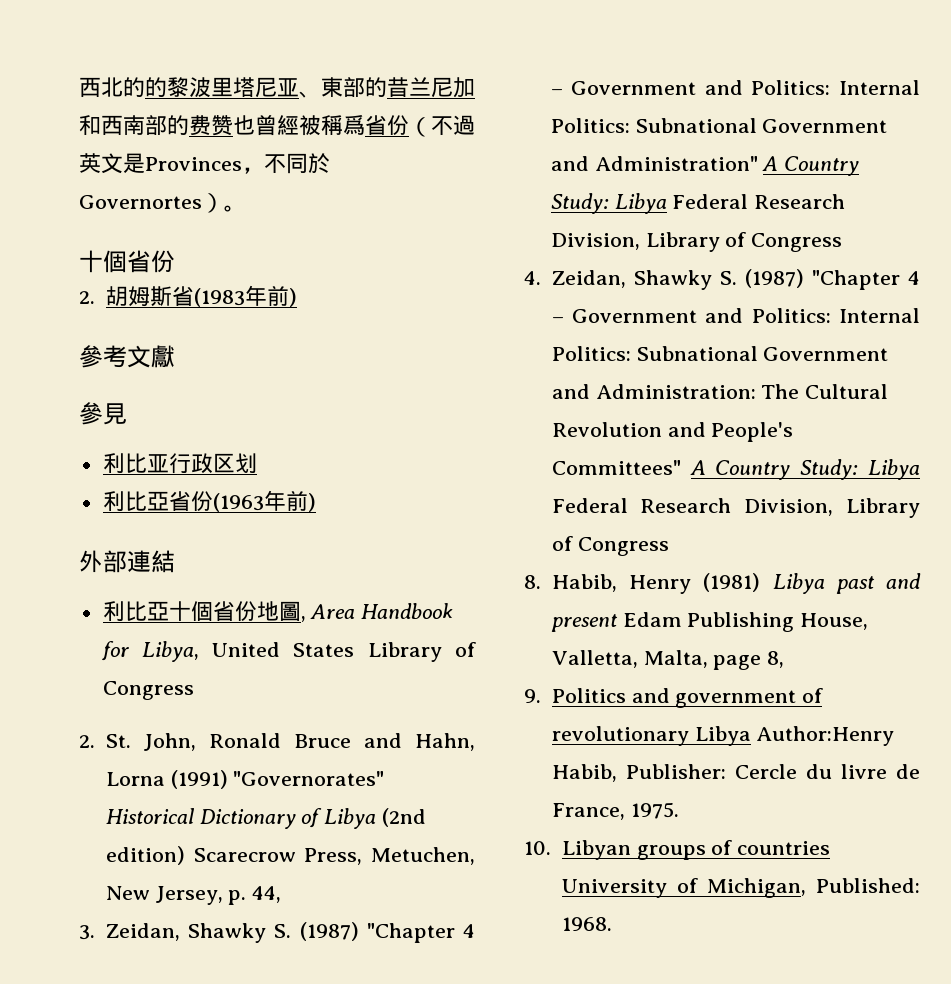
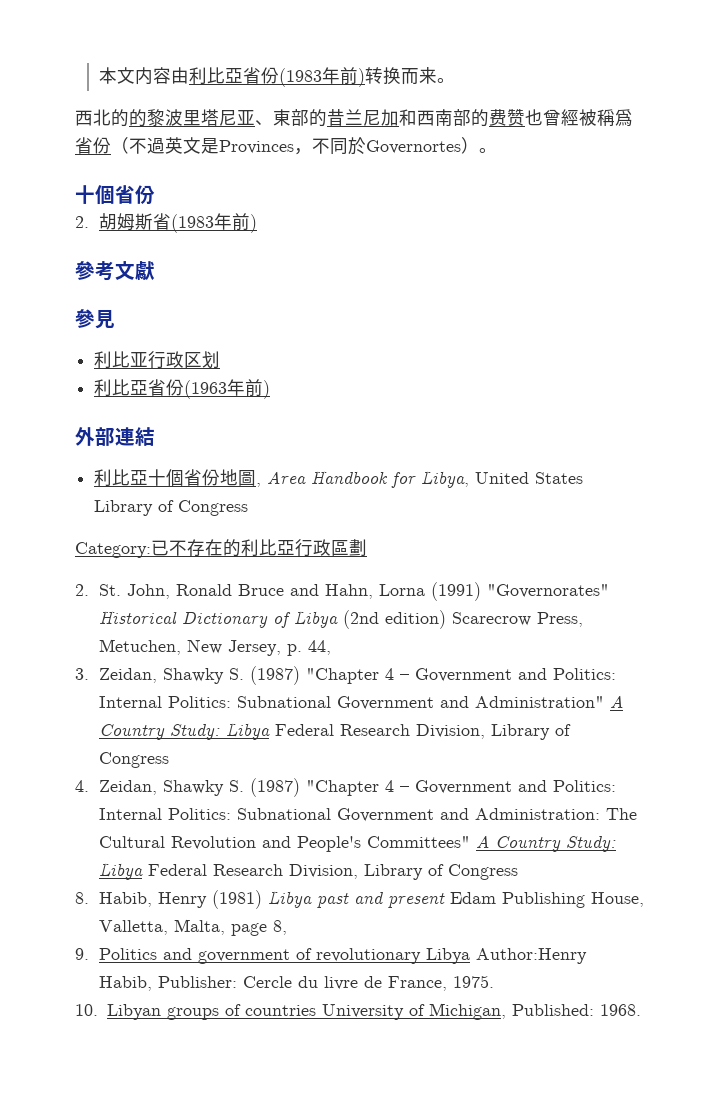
+ 本文内容由利比亞省份(1983年前)转换而来。
+ Category:已不存在的利比亞行政區劃

